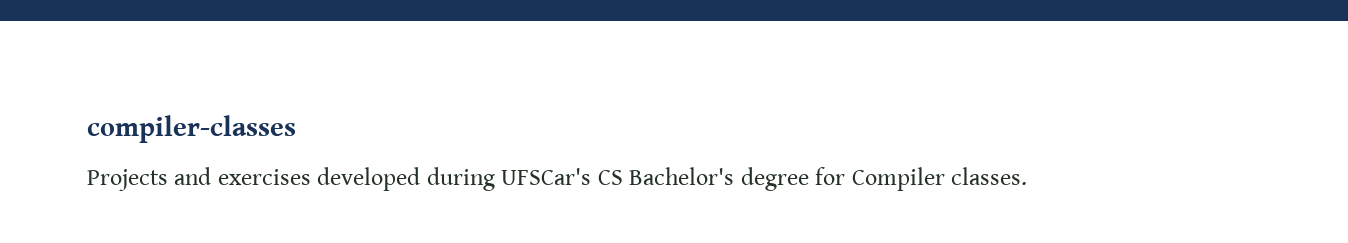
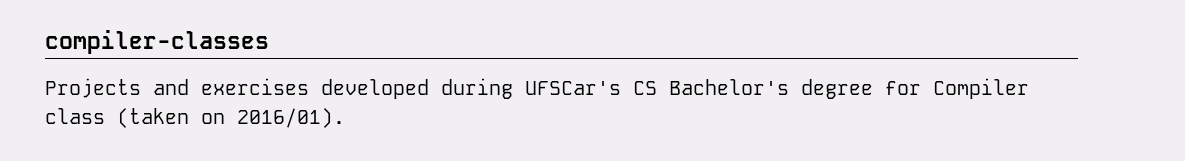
- Projects and exercises developed during UFSCar's CS Bachelor's degree for Compiler classes.
+ Projects and exercises developed during UFSCar's CS Bachelor's degree for Compiler class (taken on 2016/01).

